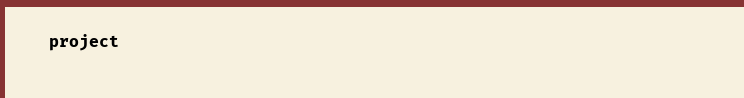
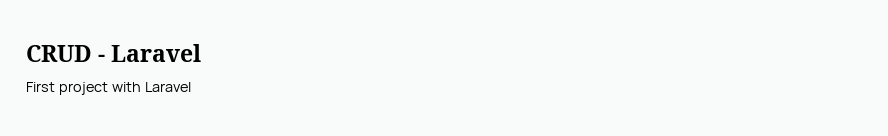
- project
+ CRUD - Laravel
+ First project with Laravel

